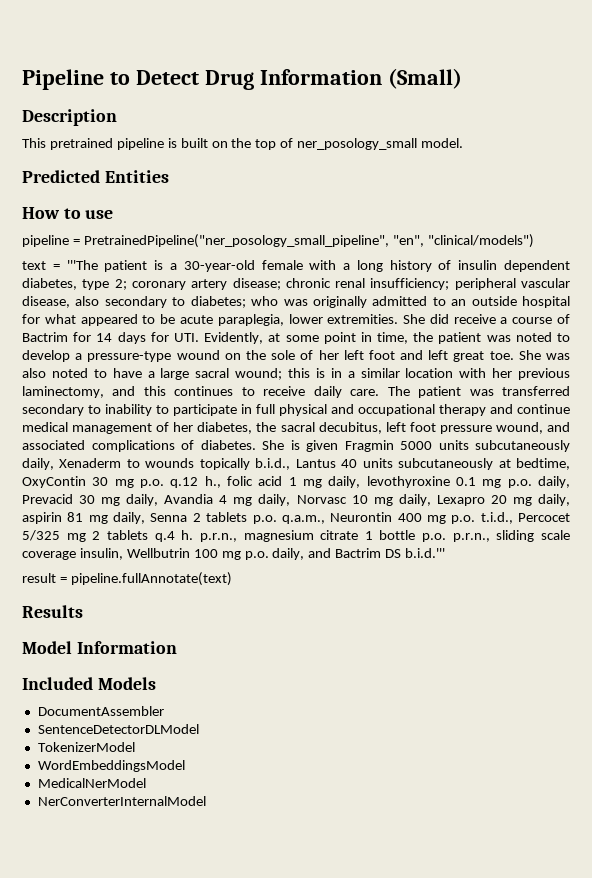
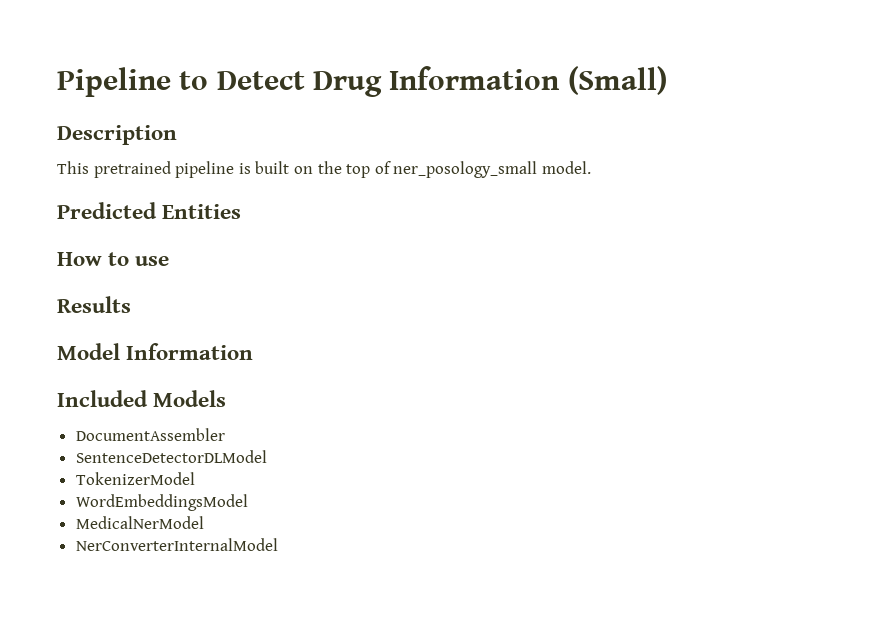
- pipeline = PretrainedPipeline("ner_posology_small_pipeline", "en", "clinical/models")
- text = '''The patient is a 30-year-old female with a long history of insulin dependent diabetes, type 2; coronary artery disease; chronic renal insufficiency; peripheral vascular disease, also secondary to diabetes; who was originally admitted to an outside hospital for what appeared to be acute paraplegia, lower extremities. She did receive a course of Bactrim for 14 days for UTI. Evidently, at some point in time, the patient was noted to develop a pressure-type wound on the sole of her left foot and left great toe. She was also noted to have a large sacral wound; this is in a similar location with her previous laminectomy, and this continues to receive daily care. The patient was transferred secondary to inability to participate in full physical and occupational therapy and continue medical management of her diabetes, the sacral decubitus, left foot pressure wound, and associated complications of diabetes. She is given Fragmin 5000 units subcutaneously daily, Xenaderm to wounds topically b.i.d., Lantus 40 units subcutaneously at bedtime, OxyContin 30 mg p.o. q.12 h., folic acid 1 mg daily, levothyroxine 0.1 mg p.o. daily, Prevacid 30 mg daily, Avandia 4 mg daily, Norvasc 10 mg daily, Lexapro 20 mg daily, aspirin 81 mg daily, Senna 2 tablets p.o. q.a.m., Neurontin 400 mg p.o. t.i.d., Percocet 5/325 mg 2 tablets q.4 h. p.r.n., magnesium citrate 1 bottle p.o. p.r.n., sliding scale coverage insulin, Wellbutrin 100 mg p.o. daily, and Bactrim DS b.i.d.'''
- result = pipeline.fullAnnotate(text)

